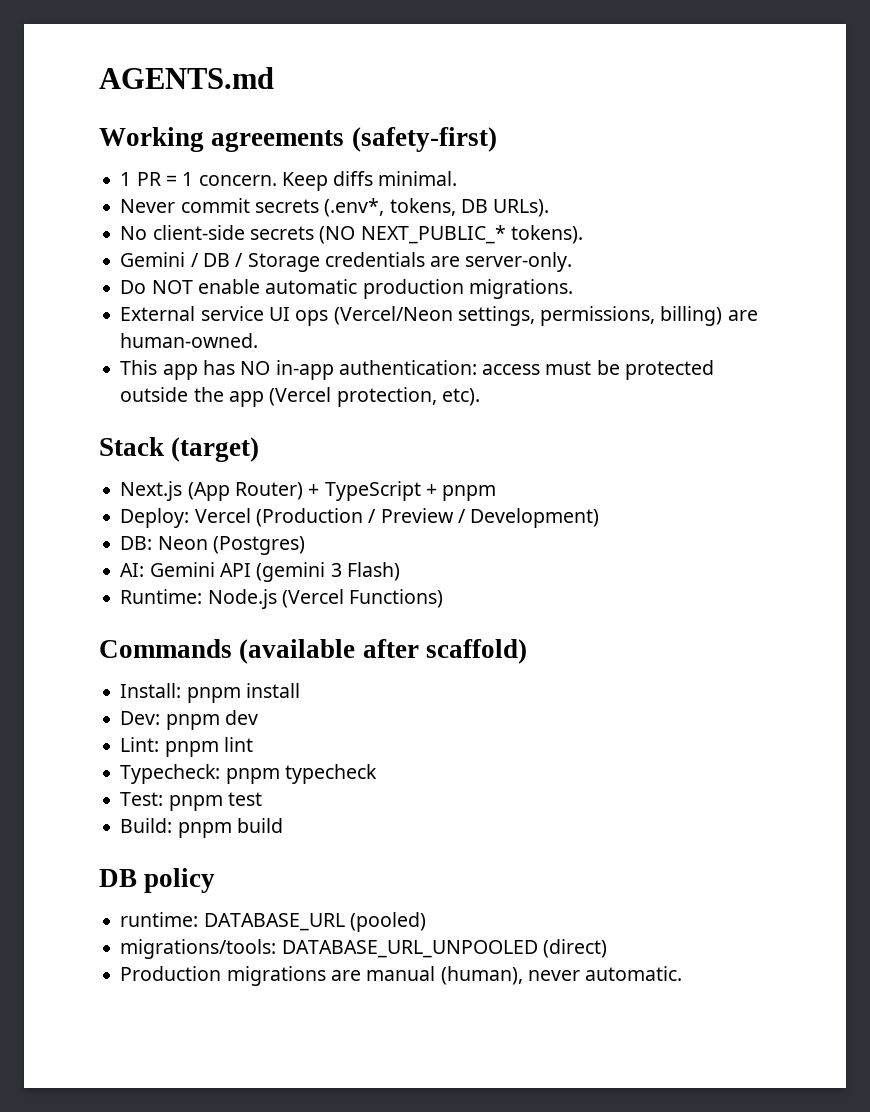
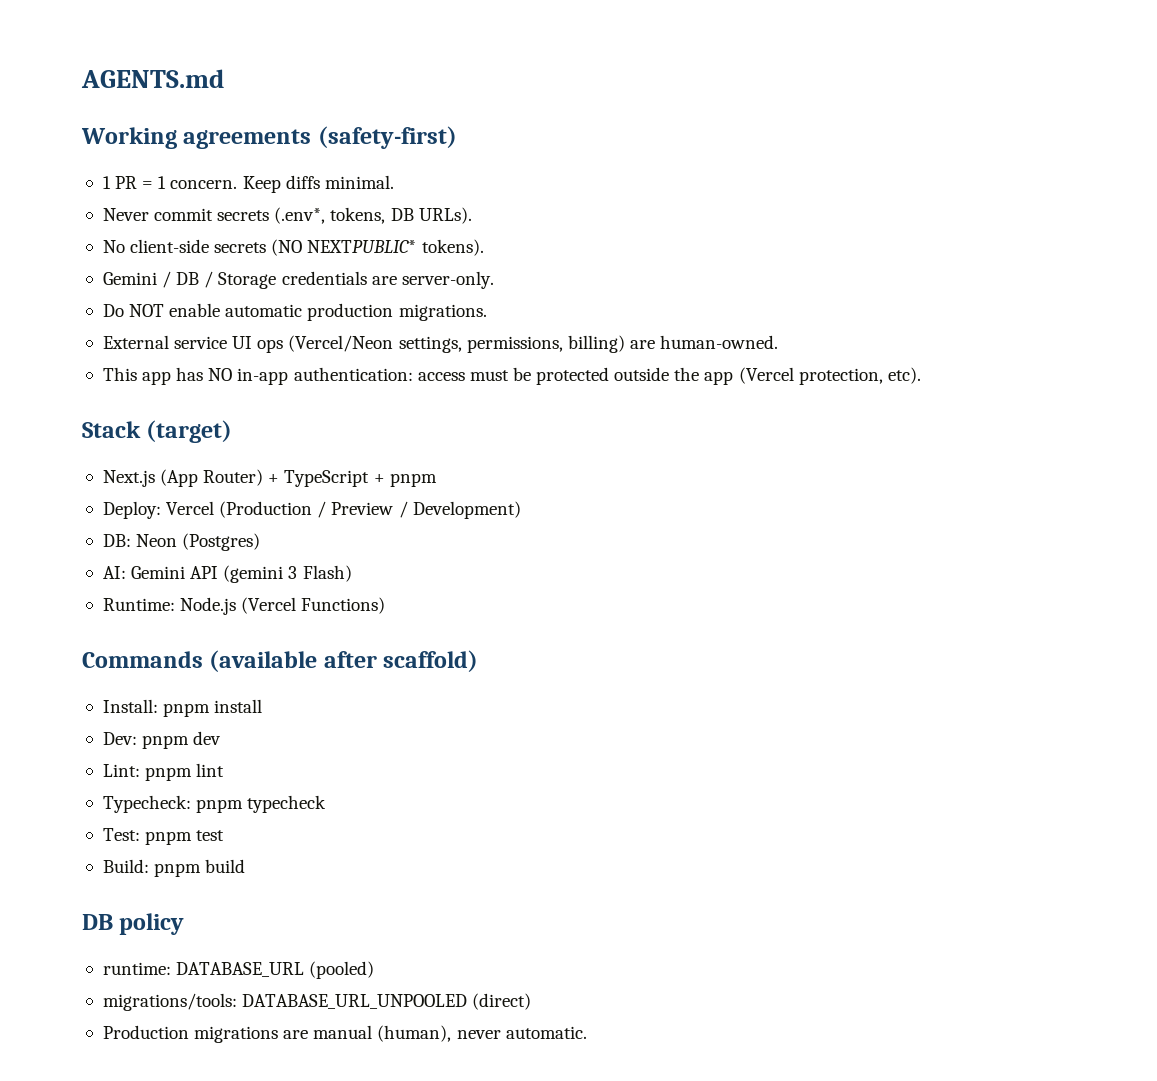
- No client-side secrets (NO NEXT_PUBLIC_* tokens).
+ No client-side secrets (NO NEXTPUBLIC* tokens).

